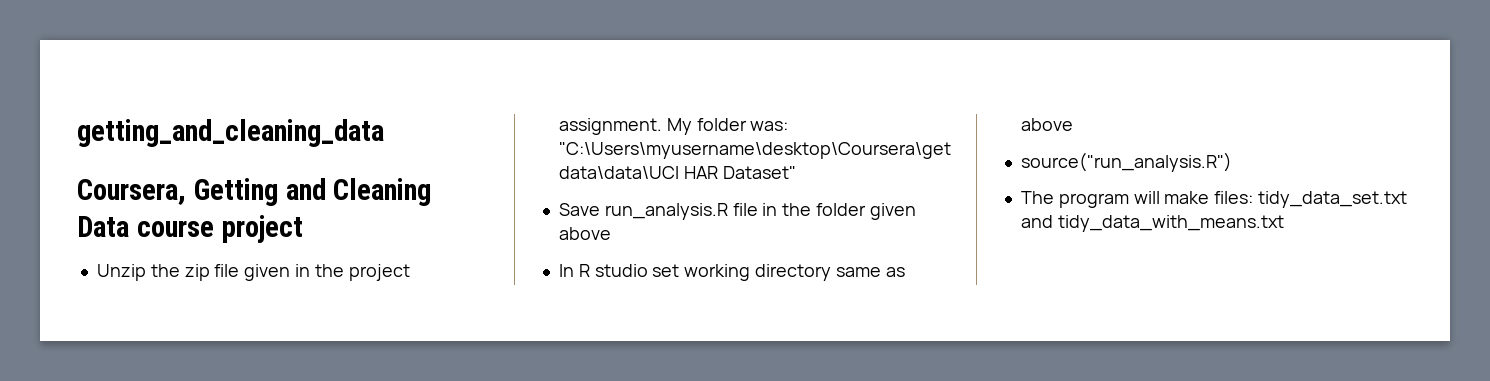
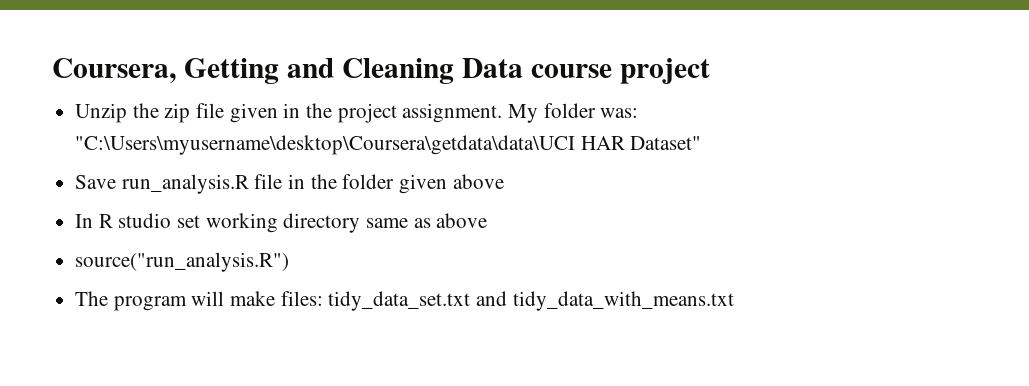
- getting_and_cleaning_data

